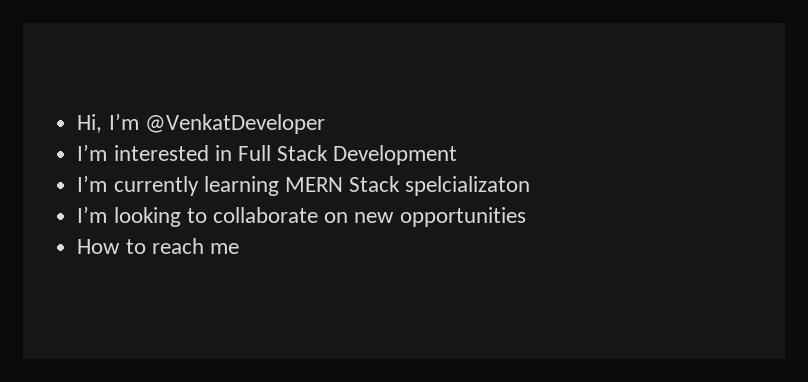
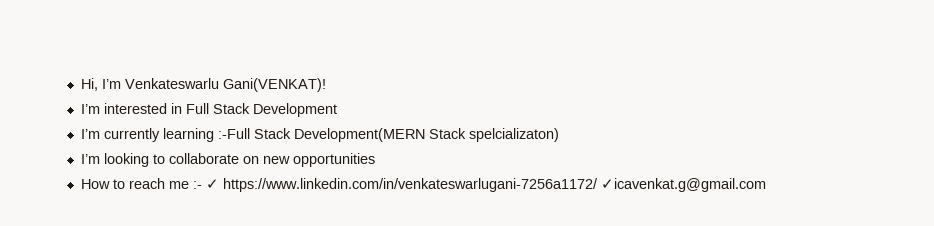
- Hi, I’m @VenkatDeveloper
+ Hi, I’m Venkateswarlu Gani(VENKAT)!
- I’m currently learning MERN Stack spelcializaton
+ I’m currently learning :-Full Stack Development(MERN Stack spelcializaton)
- How to reach me
+ How to reach me :- ✓ https://www.linkedin.com/in/venkateswarlugani-7256a1172/ ✓icavenkat.g@gmail.com

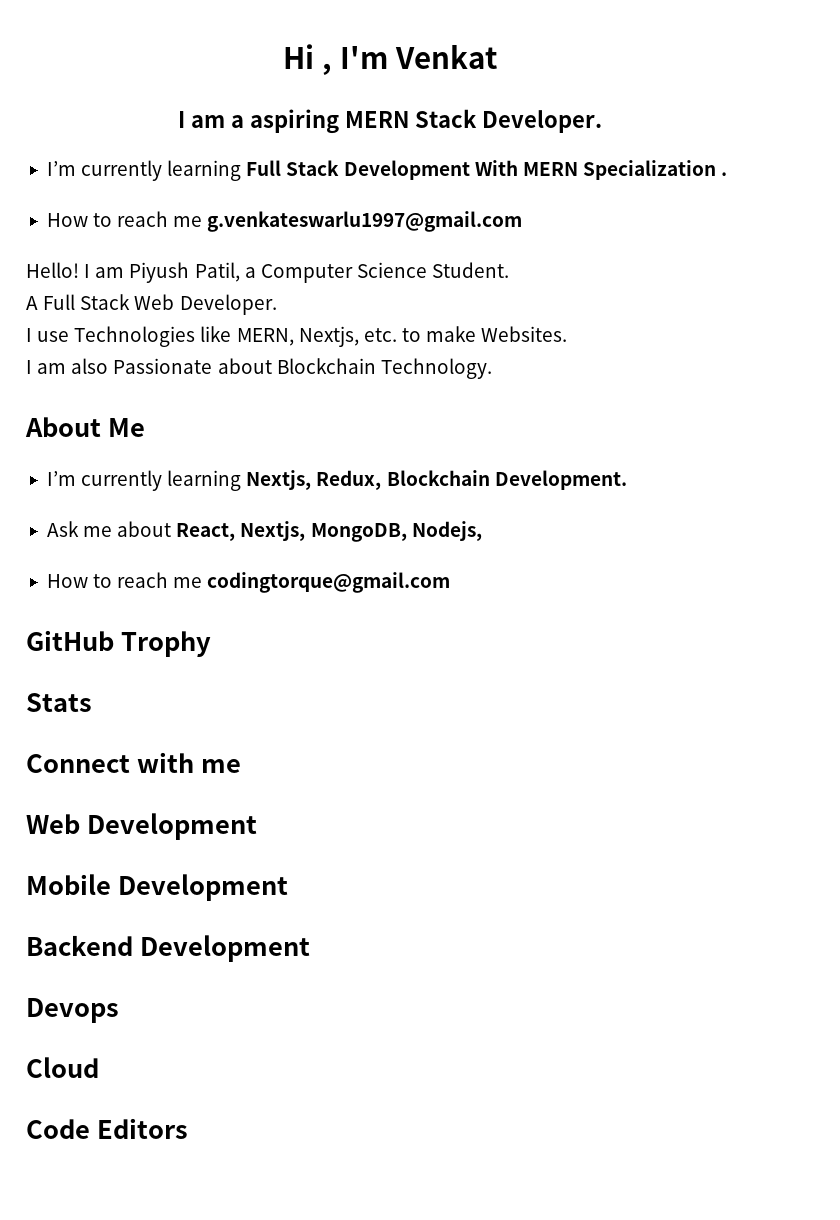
- Hi, I’m Venkateswarlu Gani(VENKAT)!
- I’m interested in Full Stack Development
- I’m currently learning :-Full Stack Development(MERN Stack spelcializaton)
- I’m looking to collaborate on new opportunities
- How to reach me :- ✓ https://www.linkedin.com/in/venkateswarlugani-7256a1172/ ✓icavenkat.g@gmail.com
+ Hi , I'm Venkat
+ I am a aspiring MERN Stack Developer.
+ I’m currently learning Full Stack Development With MERN Specialization .
+ How to reach me g.venkateswarlu1997@gmail.com
+ Hello! I am Piyush Patil, a Computer Science Student.
+ A Full Stack Web Developer.
+ I use Technologies like MERN, Nextjs, etc. to make Websites.
+ I am also Passionate about Blockchain Technology.
+ About Me
+ I’m currently learning Nextjs, Redux, Blockchain Development.
+ Ask me about React, Nextjs, MongoDB, Nodejs,
+ How to reach me codingtorque@gmail.com
+ GitHub Trophy
+ Stats
+ Connect with me
+ Web Development
+ Mobile Development
+ Backend Development
+ Devops
+ Cloud
+ Code Editors

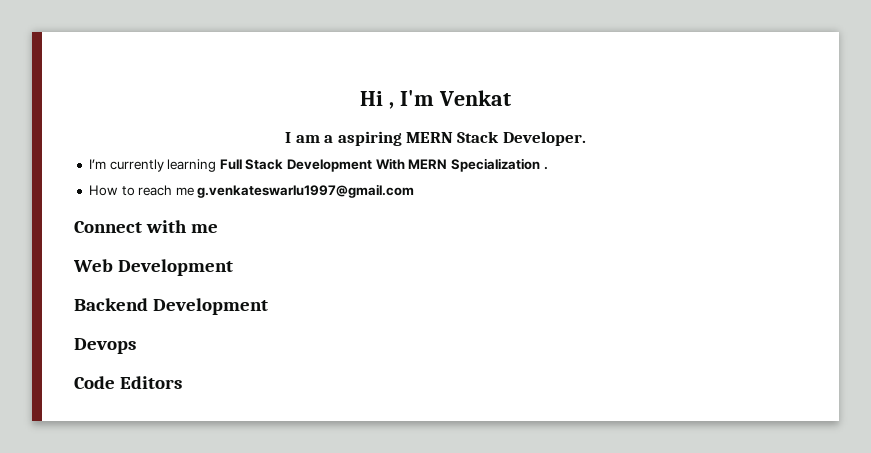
- Hello! I am Piyush Patil, a Computer Science Student.
- A Full Stack Web Developer.
- I use Technologies like MERN, Nextjs, etc. to make Websites.
- I am also Passionate about Blockchain Technology.
- About Me
- I’m currently learning Nextjs, Redux, Blockchain Development.
- Ask me about React, Nextjs, MongoDB, Nodejs,
- How to reach me codingtorque@gmail.com
- GitHub Trophy
- Stats
- Mobile Development
- Cloud

